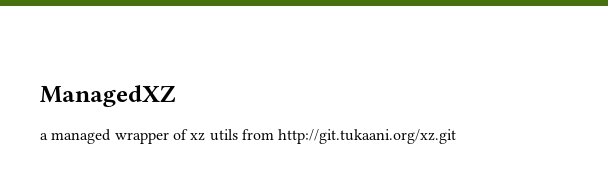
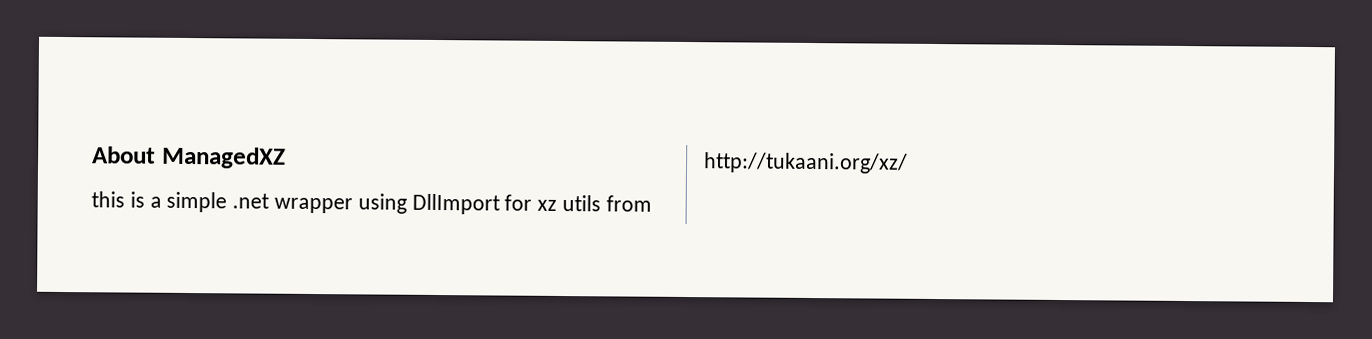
- ManagedXZ
+ About ManagedXZ
- a managed wrapper of xz utils from http://git.tukaani.org/xz.git
+ this is a simple .net wrapper using DllImport for xz utils from http://tukaani.org/xz/

